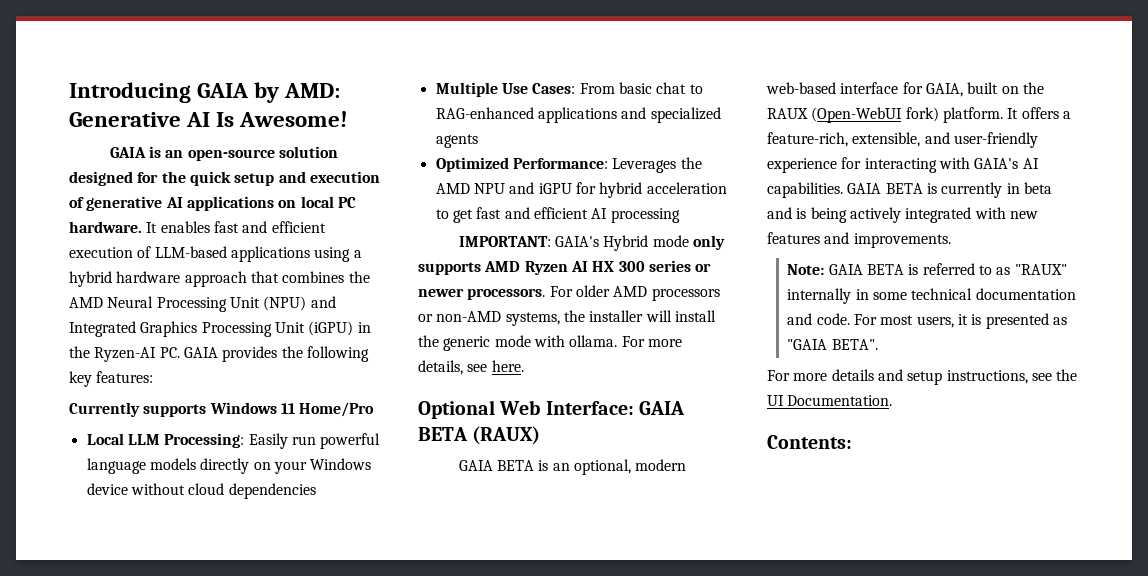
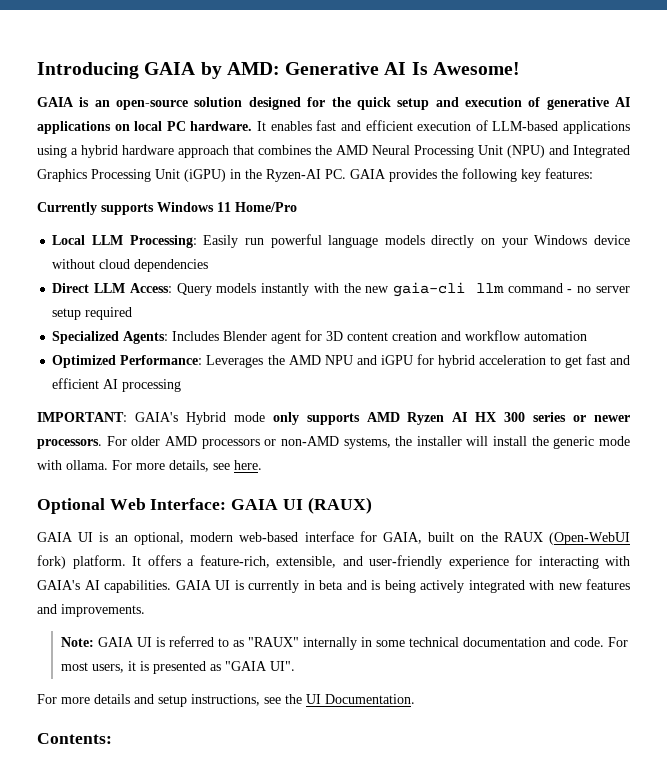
- Multiple Use Cases: From basic chat to RAG-enhanced applications and specialized agents
+ Direct LLM Access: Query models instantly with the new gaia-cli llm command - no server setup required
+ Specialized Agents: Includes Blender agent for 3D content creation and workflow automation
- Optional Web Interface: GAIA BETA (RAUX)
+ Optional Web Interface: GAIA UI (RAUX)
- GAIA BETA is an optional, modern web-based interface for GAIA, built on the RAUX (Open-WebUI fork) platform.
+ GAIA UI is an optional, modern web-based interface for GAIA, built on the RAUX (Open-WebUI fork) platform.
- GAIA BETA is currently in beta and is being actively integrated with new features and improvements.
+ GAIA UI is currently in beta and is being actively integrated with new features and improvements.
- Note: GAIA BETA is referred to as "RAUX" internally in some technical documentation and code.
+ Note: GAIA UI is referred to as "RAUX" internally in some technical documentation and code.
- For most users, it is presented as "GAIA BETA".
+ For most users, it is presented as "GAIA UI".

